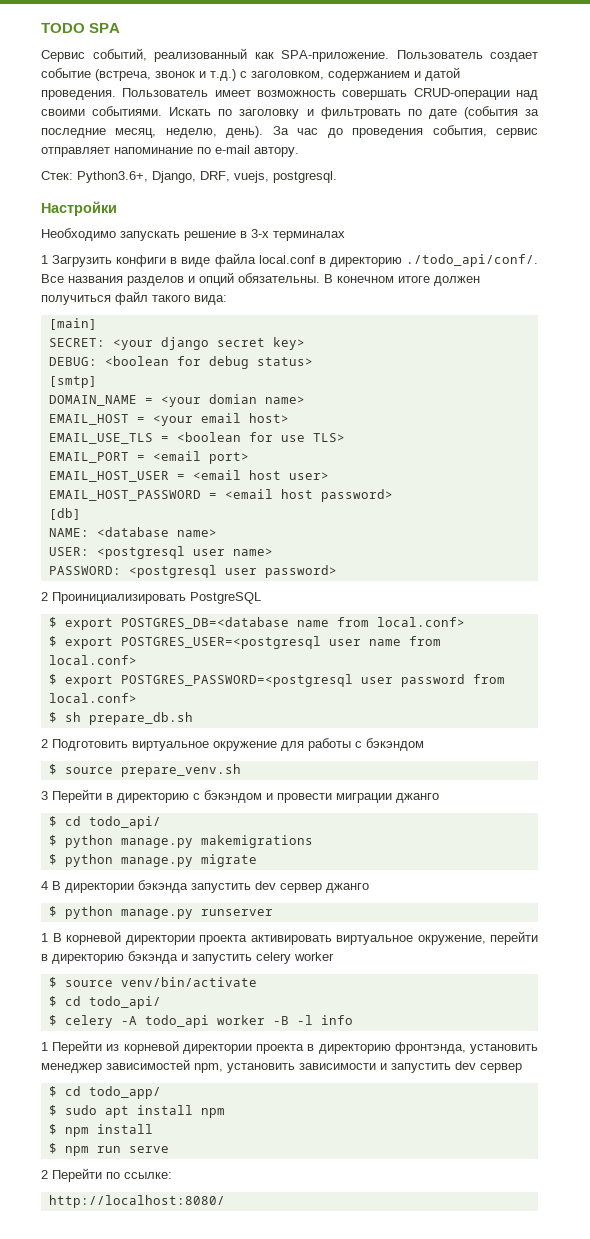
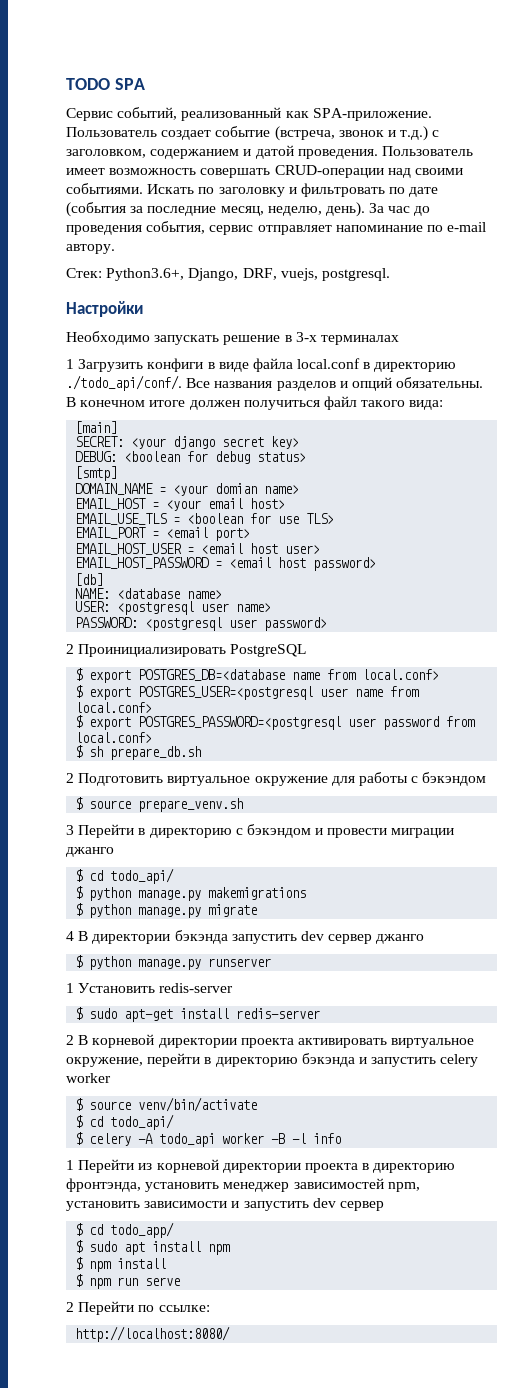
- 1 В корневой директории проекта активировать виртуальное окружение, перейти в директорию бэкэнда и запустить celery worker
+ 1 Установить redis-server
+ $ sudo apt-get install redis-server
+ 2 В корневой директории проекта активировать виртуальное окружение, перейти в директорию бэкэнда и запустить celery worker

